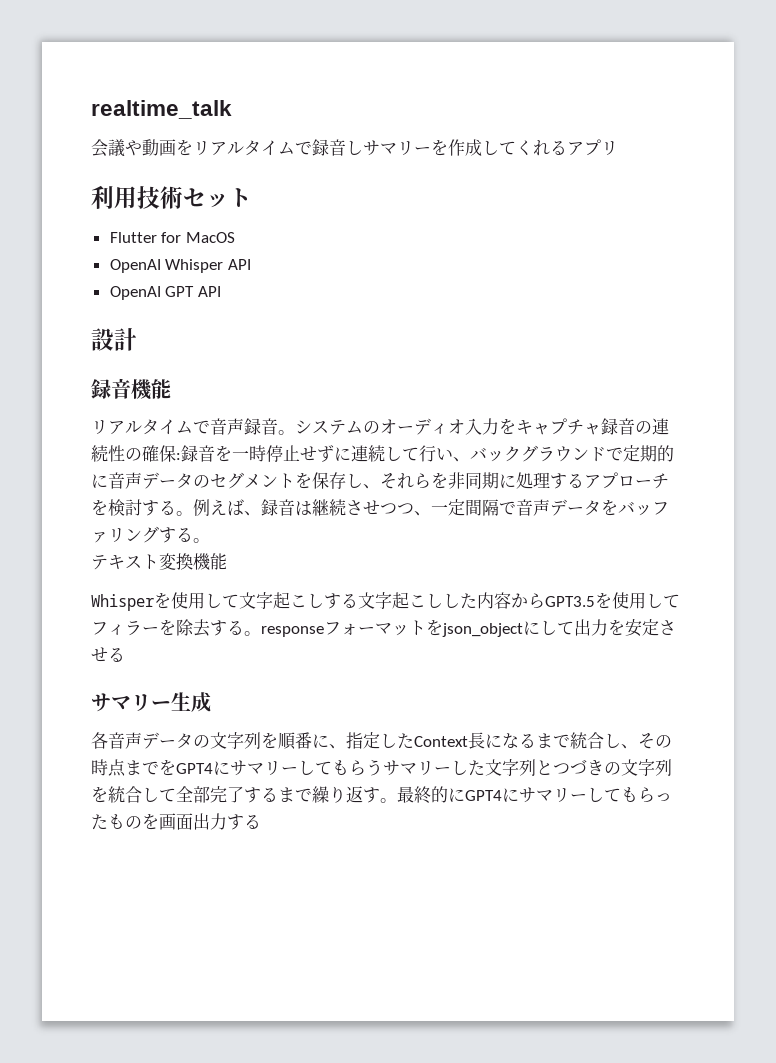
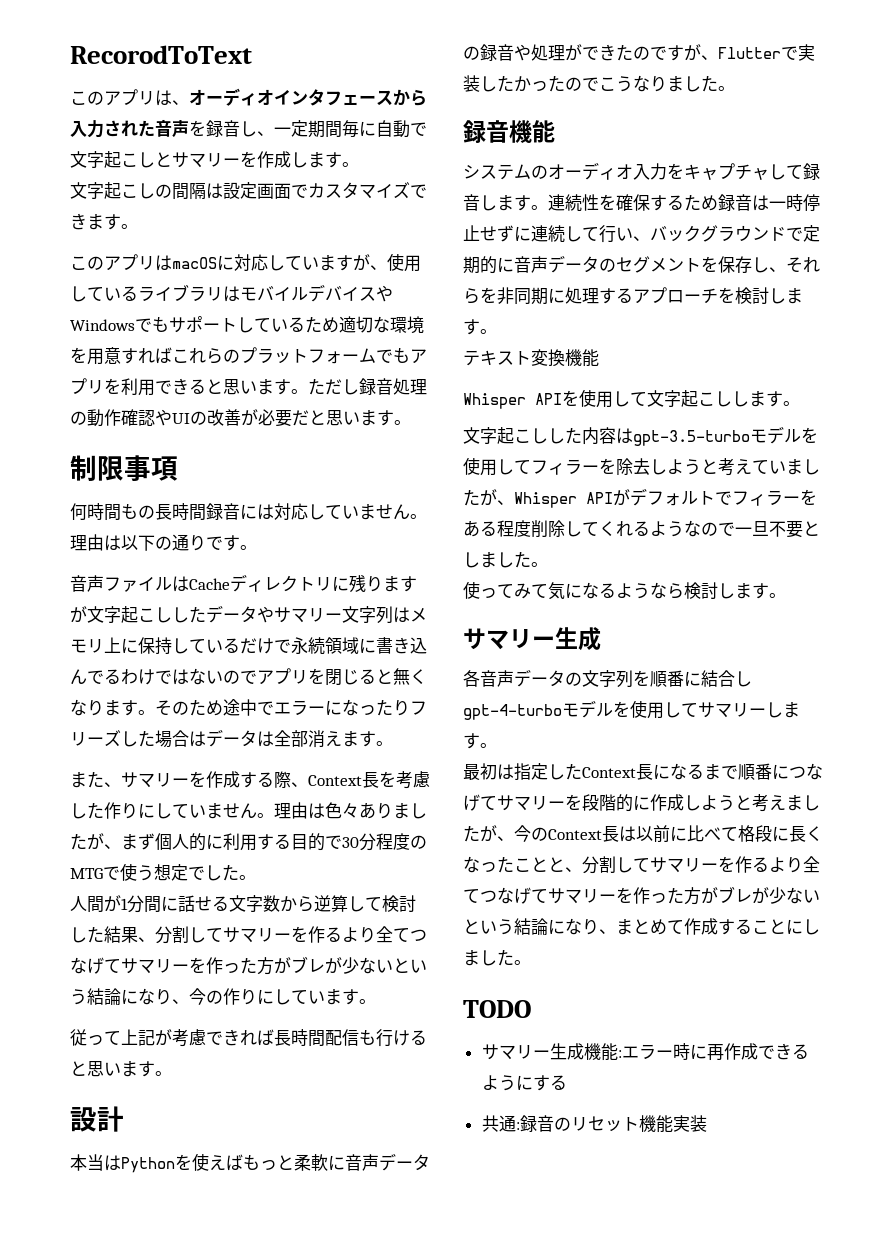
- realtime_talk
- 会議や動画をリアルタイムで録音しサマリーを作成してくれるアプリ
- 利用技術セット
- Flutter for MacOS
- OpenAI Whisper API
- OpenAI GPT API
+ RecorodToText
+ このアプリは、オーディオインタフェースから入力された音声を録音し、一定期間毎に自動で文字起こしとサマリーを作成します。
+ 文字起こしの間隔は設定画面でカスタマイズできます。
+ このアプリはmacOSに対応していますが、使用しているライブラリはモバイルデバイスやWindowsでもサポートしているため適切な環境を用意すればこれらのプラットフォームでもアプリを利用できると思います。ただし録音処理の動作確認やUIの改善が必要だと思います。
+ 制限事項
+ 何時間もの長時間録音には対応していません。理由は以下の通りです。
+ 音声ファイルはCacheディレクトリに残りますが文字起こししたデータやサマリー文字列はメモリ上に保持しているだけで永続領域に書き込んでるわけではないのでアプリを閉じると無くなります。そのため途中でエラーになったりフリーズした場合はデータは全部消えます。
+ また、サマリーを作成する際、Context長を考慮した作りにしていません。理由は色々ありましたが、まず個人的に利用する目的で30分程度のMTGで使う想定でした。
+ 人間が1分間に話せる文字数から逆算して検討した結果、分割してサマリーを作るより全てつなげてサマリーを作った方がブレが少ないという結論になり、今の作りにしています。
+ 従って上記が考慮できれば長時間配信も行けると思います。
  設計
+ 本当はPythonを使えばもっと柔軟に音声データの録音や処理ができたのですが、Flutterで実装したかったのでこうなりました。
  録音機能
- リアルタイムで音声録音。システムのオーディオ入力をキャプチャ録音の連続性の確保:録音を一時停止せずに連続して行い、バックグラウンドで定期的に音声データのセグメントを保存し、それらを非同期に処理するアプローチを検討する。例えば、録音は継続させつつ、一定間隔で音声データをバッファリングする。
+ システムのオーディオ入力をキャプチャして録音します。連続性を確保するため録音は一時停止せずに連続して行い、バックグラウンドで定期的に音声データのセグメントを保存し、それらを非同期に処理するアプローチを検討します。
- Whisperを使用して文字起こしする文字起こしした内容からGPT3.5を使用してフィラーを除去する。responseフォーマットをjson_objectにして出力を安定させる
+ Whisper APIを使用して文字起こしします。
+ 文字起こしした内容はgpt-3.5-turboモデルを使用してフィラーを除去しようと考えていましたが、Whisper APIがデフォルトでフィラーをある程度削除してくれるようなので一旦不要としました。
+ 使ってみて気になるようなら検討します。
- 各音声データの文字列を順番に、指定したContext長になるまで統合し、その時点までをGPT4にサマリーしてもらうサマリーした文字列とつづきの文字列を統合して全部完了するまで繰り返す。最終的にGPT4にサマリーしてもらったものを画面出力する
+ 各音声データの文字列を順番に結合しgpt-4-turboモデルを使用してサマリーします。
+ 最初は指定したContext長になるまで順番につなげてサマリーを段階的に作成しようと考えましたが、今のContext長は以前に比べて格段に長くなったことと、分割してサマリーを作るより全てつなげてサマリーを作った方がブレが少ないという結論になり、まとめて作成することにしました。
+ TODO
+ サマリー生成機能:エラー時に再作成できるようにする
+ 共通:録音のリセット機能実装

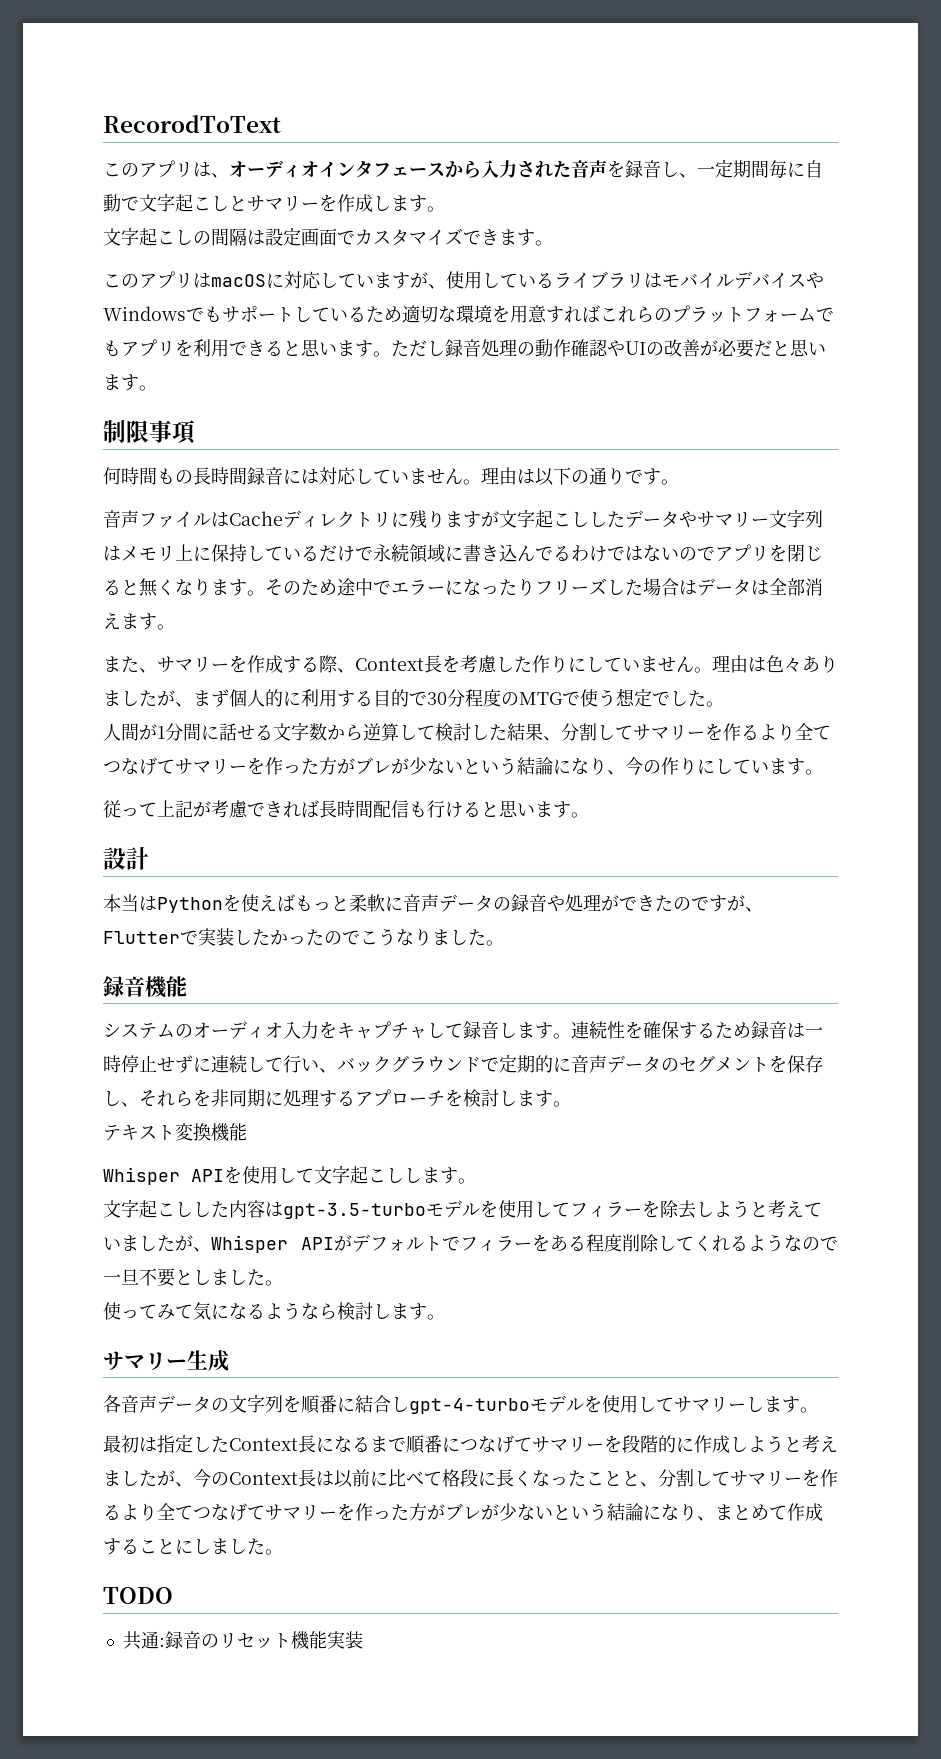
- サマリー生成機能:エラー時に再作成できるようにする

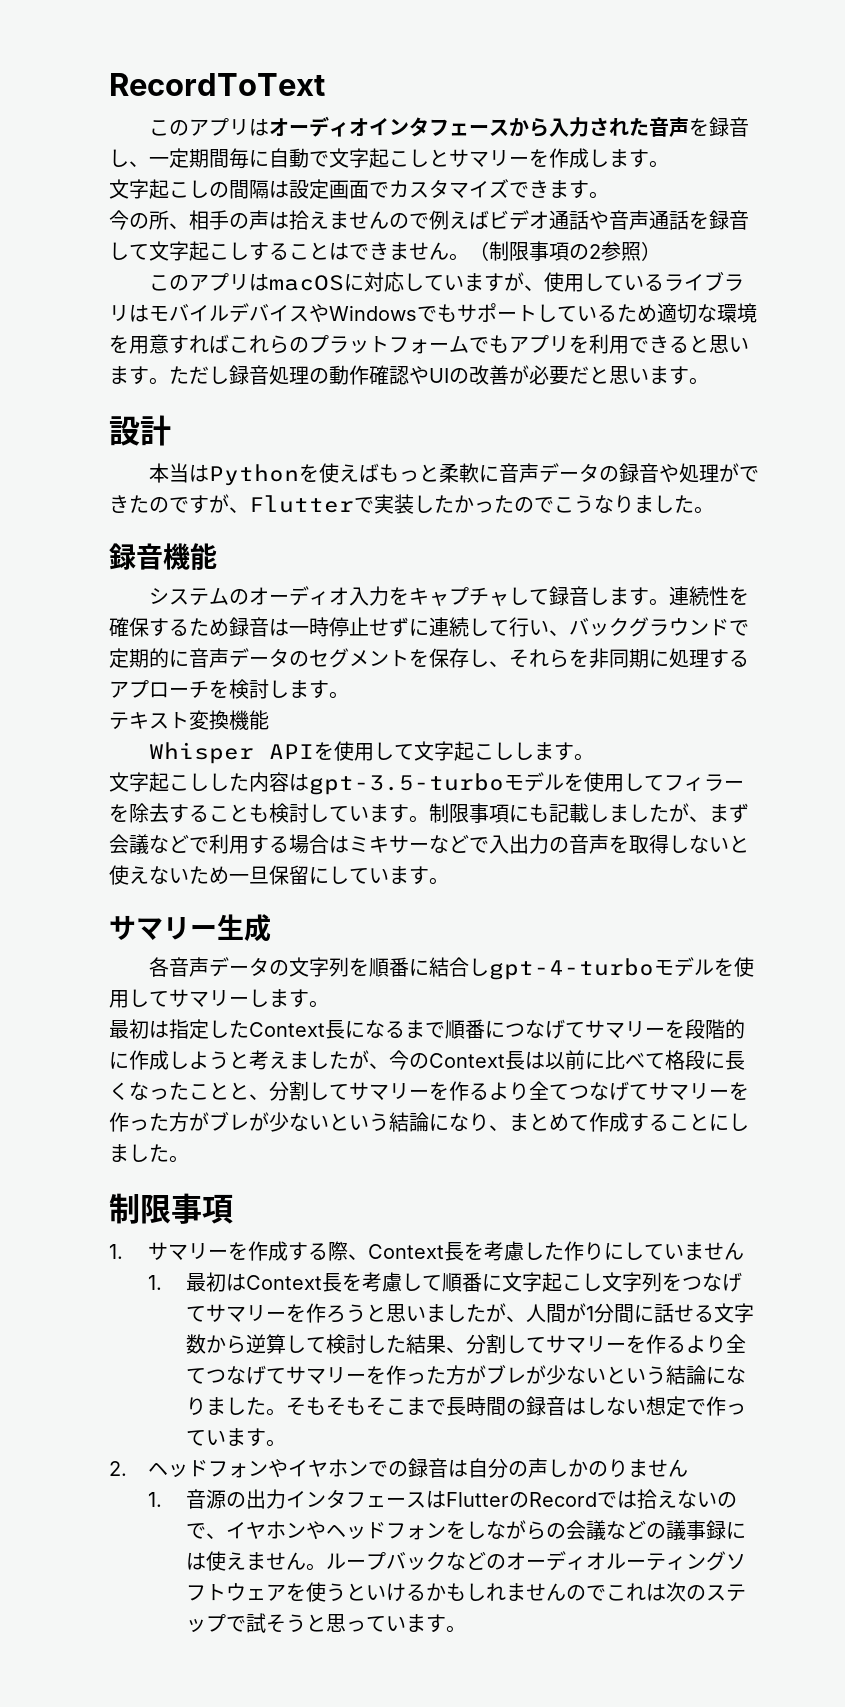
- RecorodToText
- このアプリは、オーディオインタフェースから入力された音声を録音し、一定期間毎に自動で文字起こしとサマリーを作成します。
+ RecordToText
+ このアプリはオーディオインタフェースから入力された音声を録音し、一定期間毎に自動で文字起こしとサマリーを作成します。
+ 今の所、相手の声は拾えませんので例えばビデオ通話や音声通話を録音して文字起こしすることはできません。（制限事項の2参照）
- 制限事項
- 何時間もの長時間録音には対応していません。理由は以下の通りです。
- 音声ファイルはCacheディレクトリに残りますが文字起こししたデータやサマリー文字列はメモリ上に保持しているだけで永続領域に書き込んでるわけではないのでアプリを閉じると無くなります。そのため途中でエラーになったりフリーズした場合はデータは全部消えます。
- また、サマリーを作成する際、Context長を考慮した作りにしていません。理由は色々ありましたが、まず個人的に利用する目的で30分程度のMTGで使う想定でした。
- 人間が1分間に話せる文字数から逆算して検討した結果、分割してサマリーを作るより全てつなげてサマリーを作った方がブレが少ないという結論になり、今の作りにしています。
- 従って上記が考慮できれば長時間配信も行けると思います。
- 文字起こしした内容はgpt-3.5-turboモデルを使用してフィラーを除去しようと考えていましたが、Whisper APIがデフォルトでフィラーをある程度削除してくれるようなので一旦不要としました。
- 使ってみて気になるようなら検討します。
+ 文字起こしした内容はgpt-3.5-turboモデルを使用してフィラーを除去することも検討しています。制限事項にも記載しましたが、まず会議などで利用する場合はミキサーなどで入出力の音声を取得しないと使えないため一旦保留にしています。
  最初は指定したContext長になるまで順番につなげてサマリーを段階的に作成しようと考えましたが、今のContext長は以前に比べて格段に長くなったことと、分割してサマリーを作るより全てつなげてサマリーを作った方がブレが少ないという結論になり、まとめて作成することにしました。
- TODO
- 共通:録音のリセット機能実装
+ 制限事項
+ 1.サマリーを作成する際、Context長を考慮した作りにしていません
+ 1.最初はContext長を考慮して順番に文字起こし文字列をつなげてサマリーを作ろうと思いましたが、人間が1分間に話せる文字数から逆算して検討した結果、分割してサマリーを作るより全てつなげてサマリーを作った方がブレが少ないという結論になりました。そもそもそこまで長時間の録音はしない想定で作っています。
+ 2.ヘッドフォンやイヤホンでの録音は自分の声しかのりません
+ 1.音源の出力インタフェースはFlutterのRecordでは拾えないので、イヤホンやヘッドフォンをしながらの会議などの議事録には使えません。ループバックなどのオーディオルーティングソフトウェアを使うといけるかもしれませんのでこれは次のステップで試そうと思っています。

